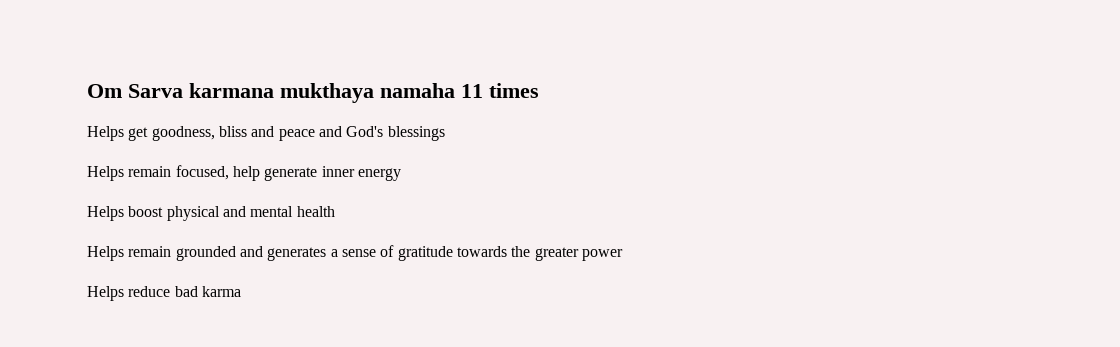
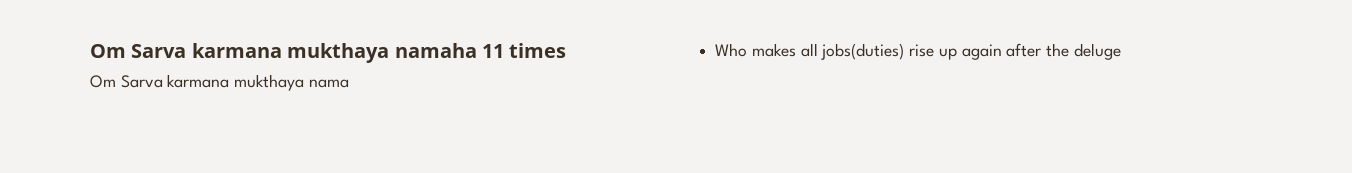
- Helps get goodness, bliss and peace and God's blessings
- Helps remain focused, help generate inner energy
- Helps boost physical and mental health
- Helps remain grounded and generates a sense of gratitude towards the greater power
- Helps reduce bad karma
+ Om Sarva karmana mukthaya nama
+ Who makes all jobs(duties) rise up again after the deluge

